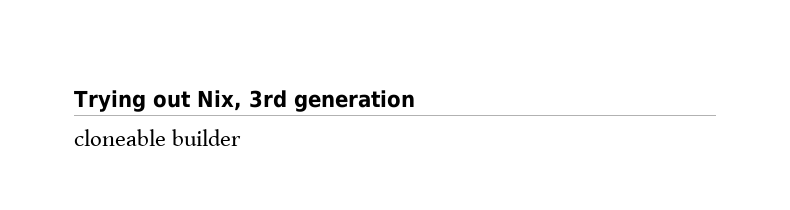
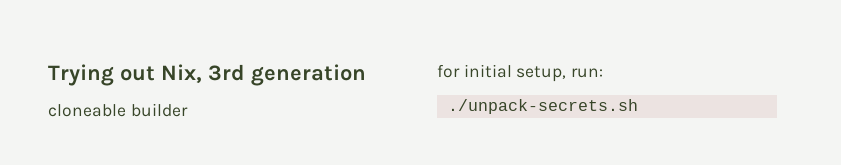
+ for initial setup, run:
+ ./unpack-secrets.sh

